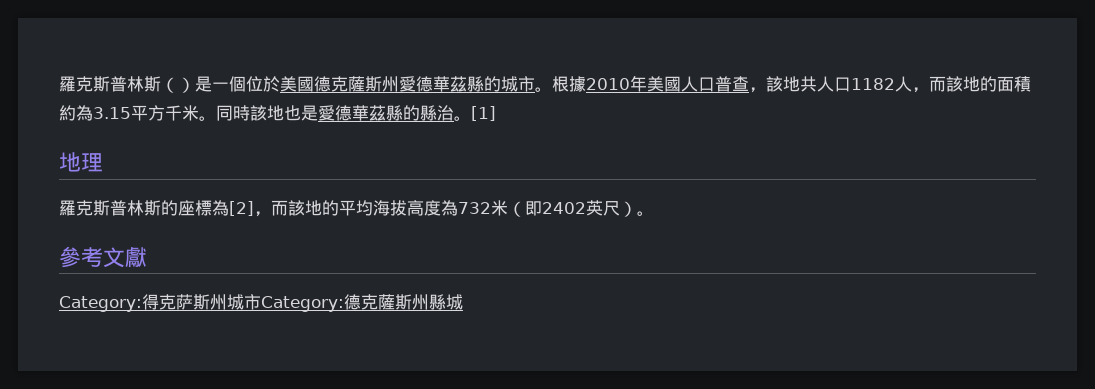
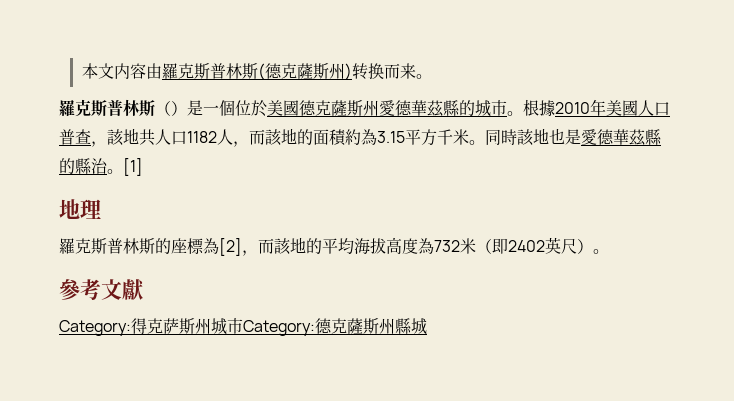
+ 本文内容由羅克斯普林斯(德克薩斯州)转换而来。

